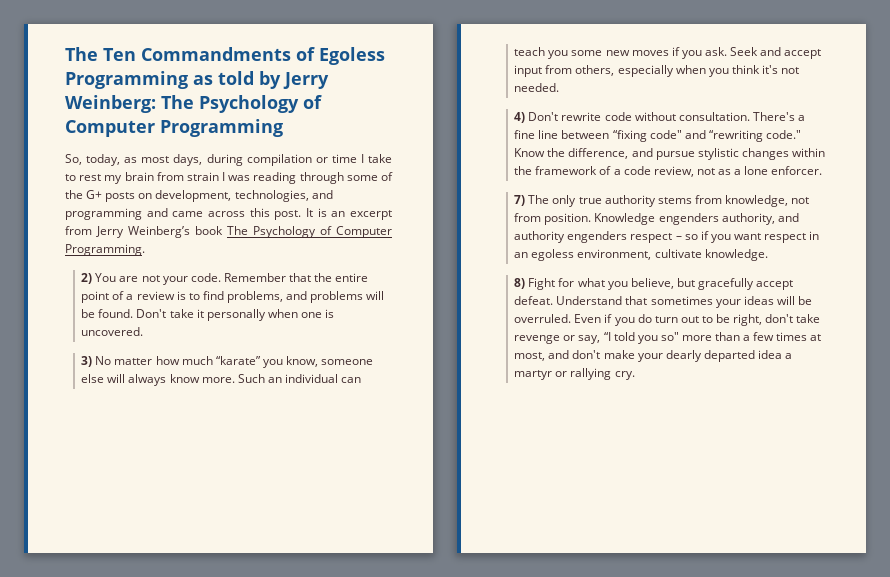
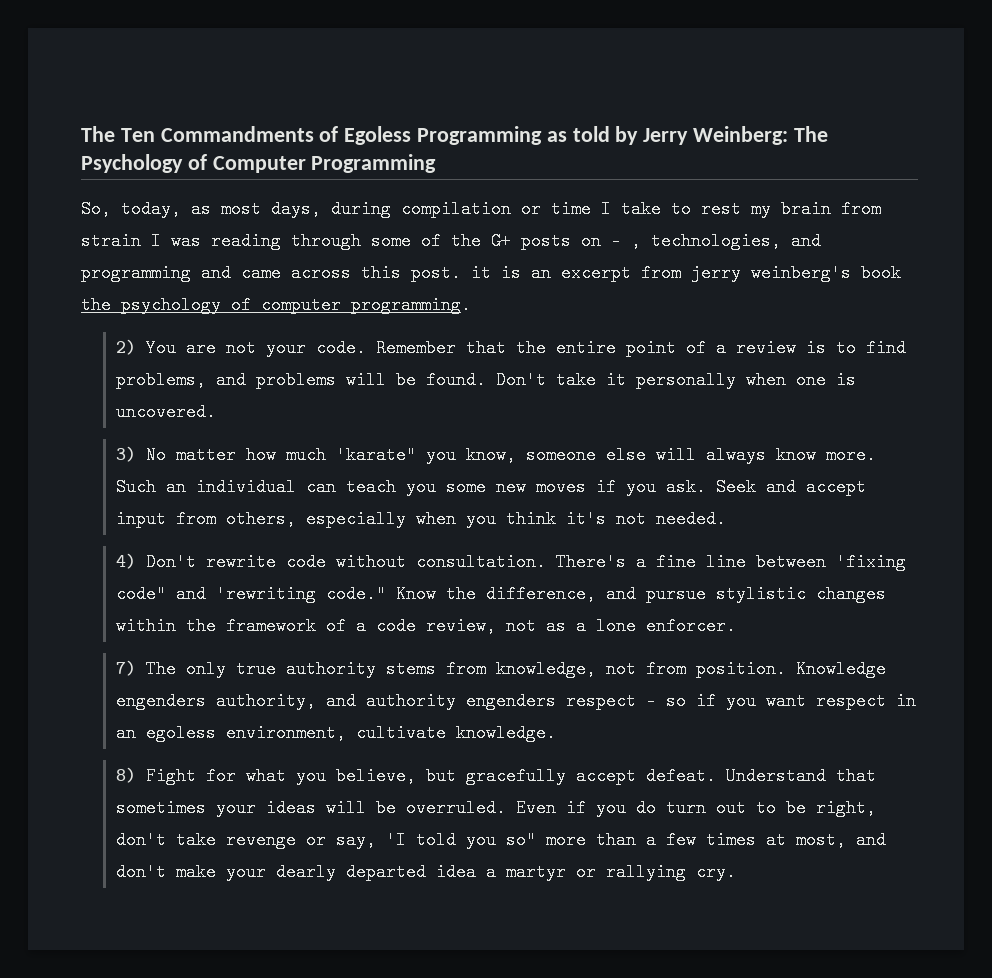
- So, today, as most days, during compilation or time I take to rest my brain from strain I was reading through some of the G+ posts on development, technologies, and programming and came across this post. It is an excerpt from Jerry Weinberg’s book The Psychology of Computer Programming.
+ So, today, as most days, during compilation or time I take to rest my brain from strain I was reading through some of the G+ posts on - , technologies, and programming and came across this post. it is an excerpt from jerry weinberg's book the psychology of computer programming.
- 3) No matter how much “karate” you know, someone else will always know more.
+ 3) No matter how much 'karate" you know, someone else will always know more.
- There's a fine line between “fixing code" and “rewriting code."
+ There's a fine line between 'fixing code" and 'rewriting code."
- Even if you do turn out to be right, don't take revenge or say, “I told you so" more than a few times at most, and don't make your dearly departed idea a martyr or rallying cry.
+ Even if you do turn out to be right, don't take revenge or say, 'I told you so" more than a few times at most, and don't make your dearly departed idea a martyr or rallying cry.

